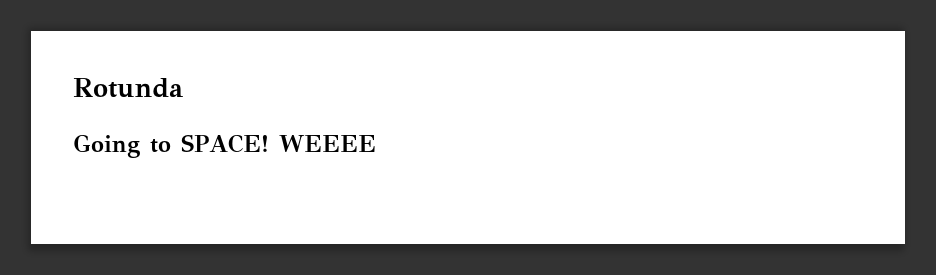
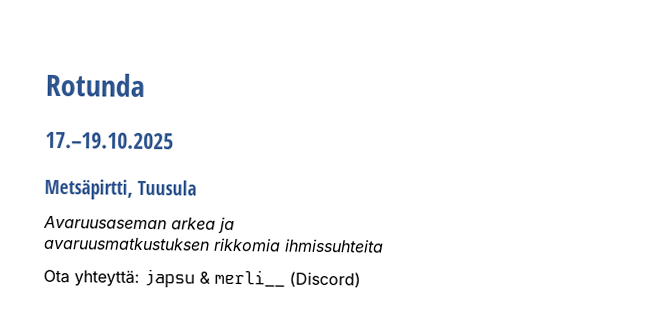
- Going to SPACE! WEEEE
+ 17.–19.10.2025
+ Metsäpirtti, Tuusula
+ Avaruusaseman arkea ja
+ avaruusmatkustuksen rikkomia ihmissuhteita
+ Ota yhteyttä: japsu & merli__ (Discord)

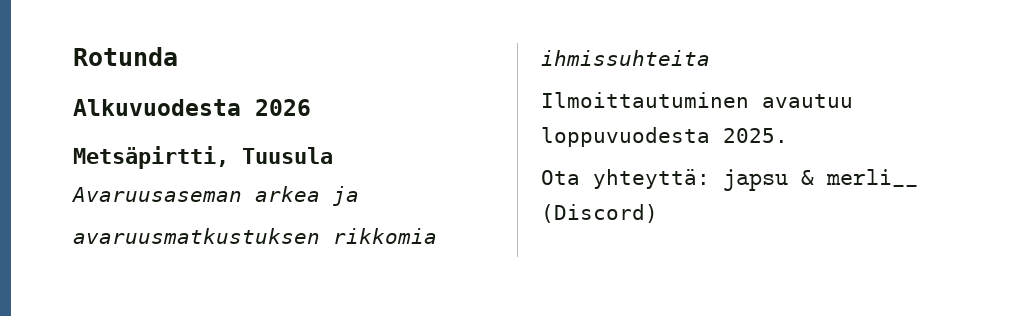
- 17.–19.10.2025
+ Alkuvuodesta 2026
+ Ilmoittautuminen avautuu loppuvuodesta 2025.

